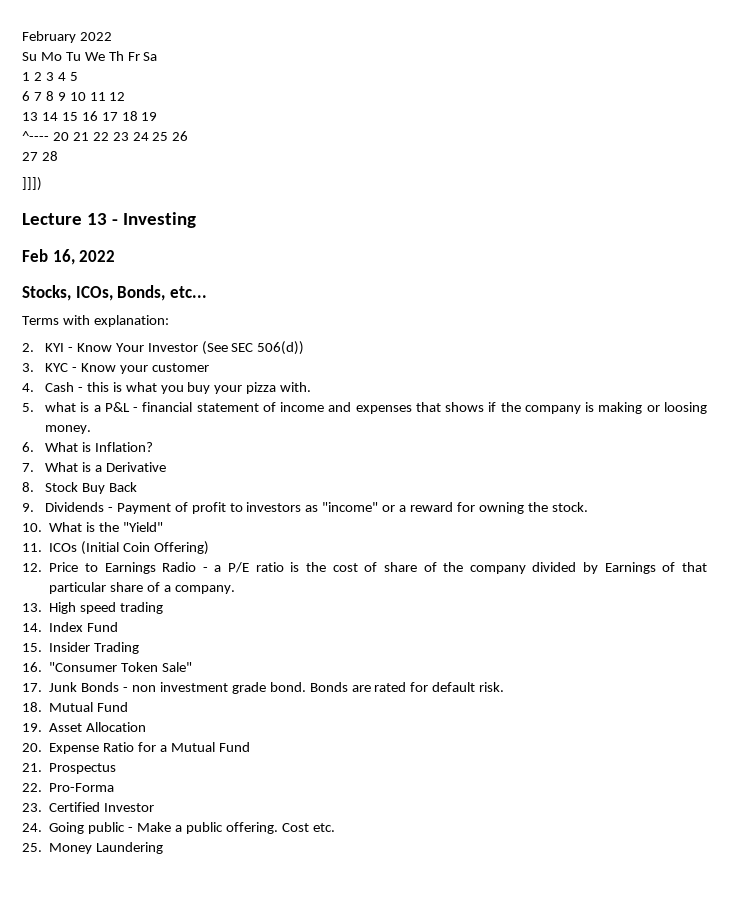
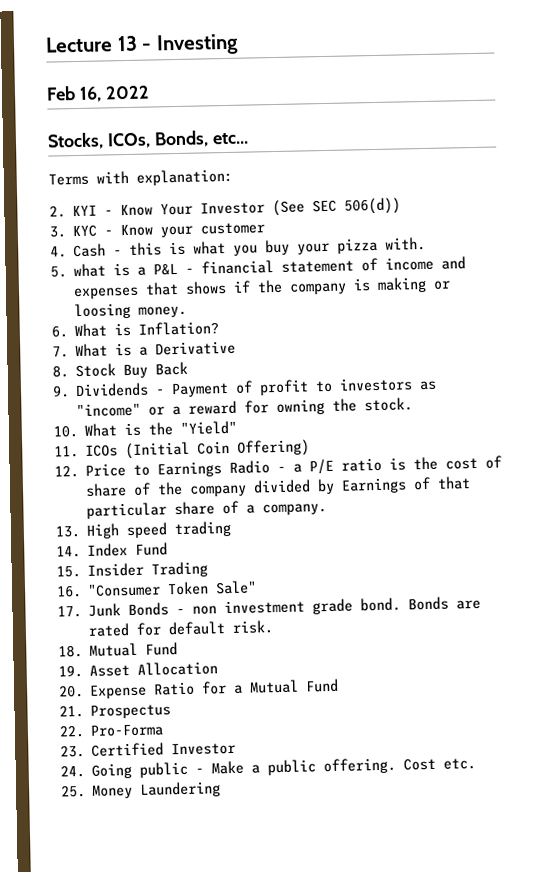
- February 2022
- Su Mo Tu We Th Fr Sa
- 1 2 3 4 5
- 6 7 8 9 10 11 12
- 13 14 15 16 17 18 19
- ^---- 20 21 22 23 24 25 26
- 27 28
- ]]])

